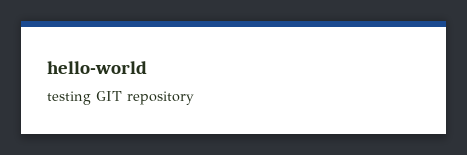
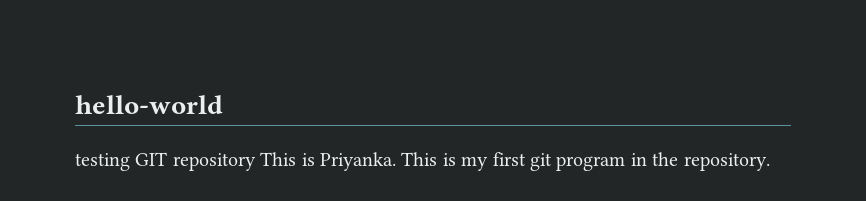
- testing GIT repository
+ testing GIT repository This is Priyanka. This is my first git program in the repository.

